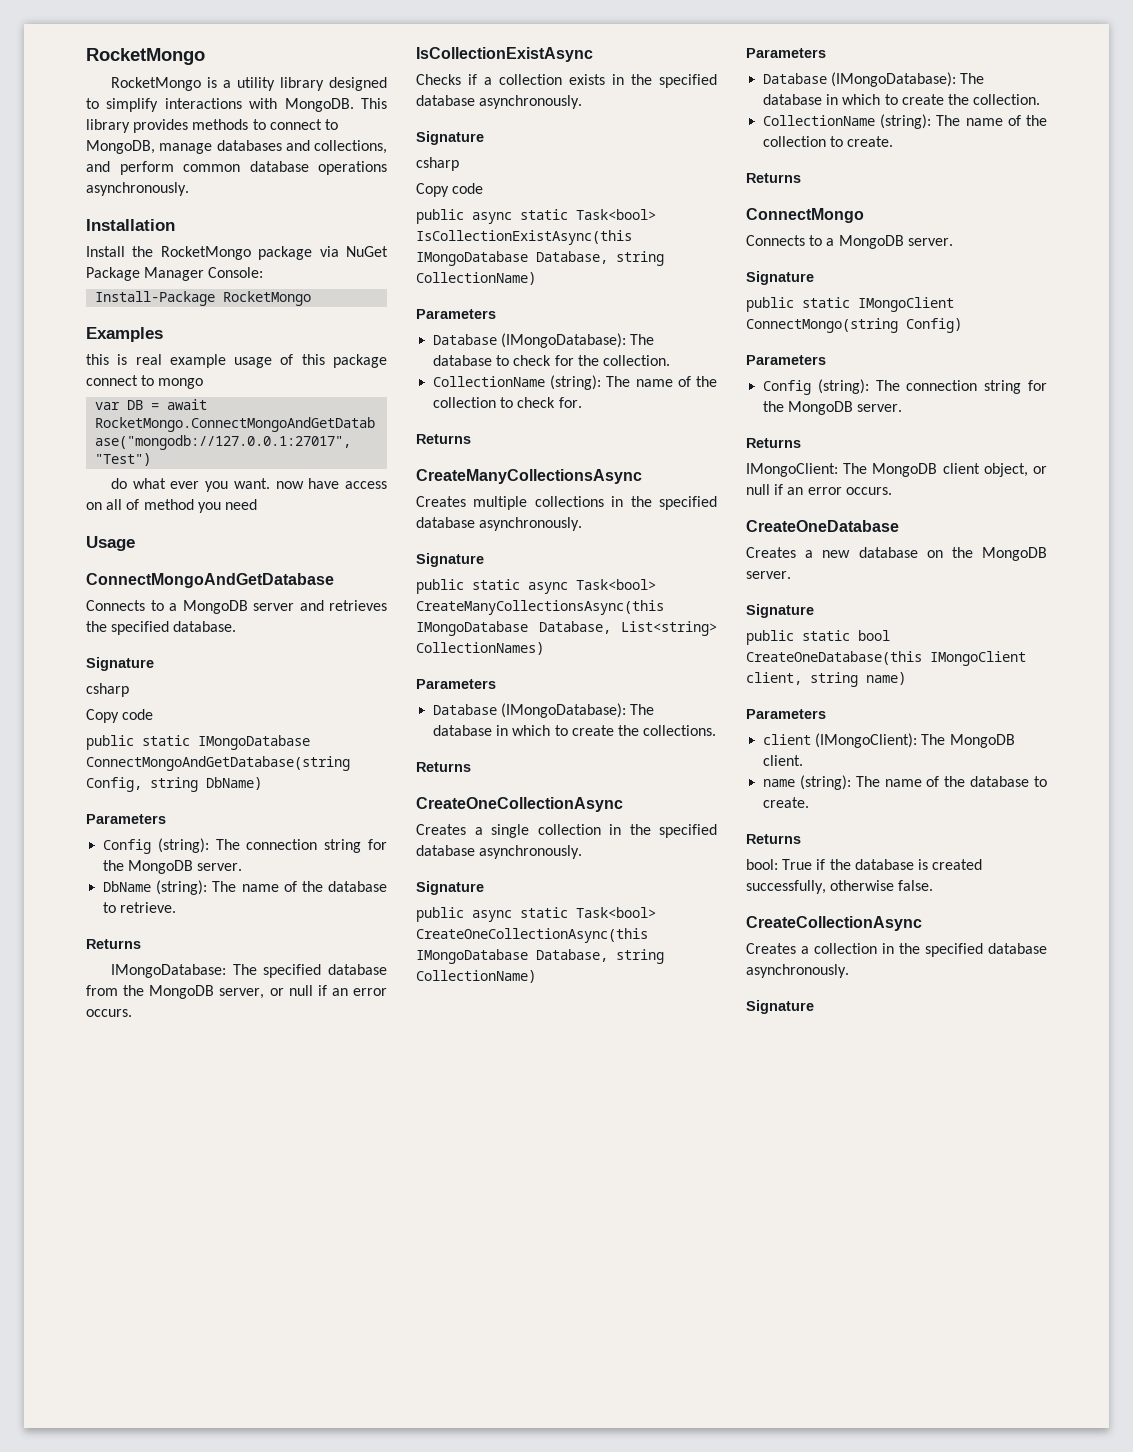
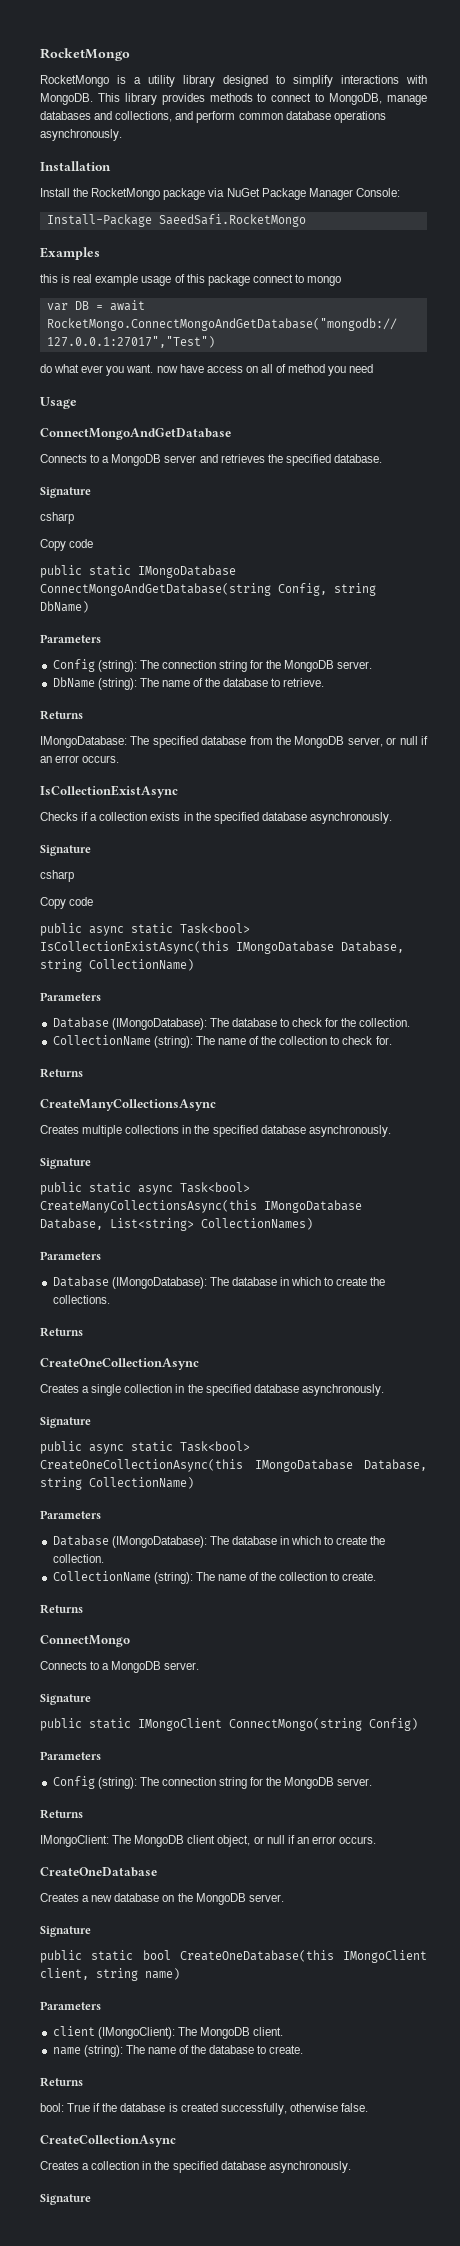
- Install-Package RocketMongo
+ Install-Package SaeedSafi.RocketMongo

